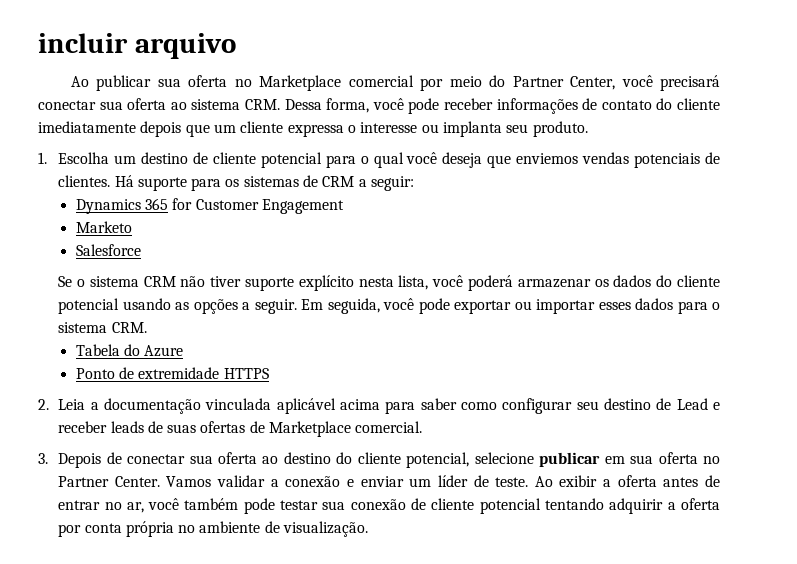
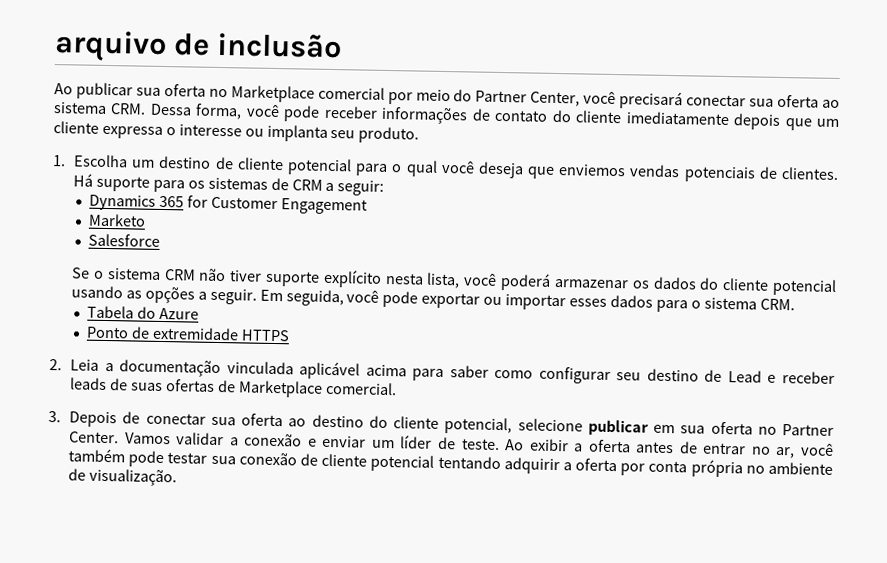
- incluir arquivo
+ arquivo de inclusão

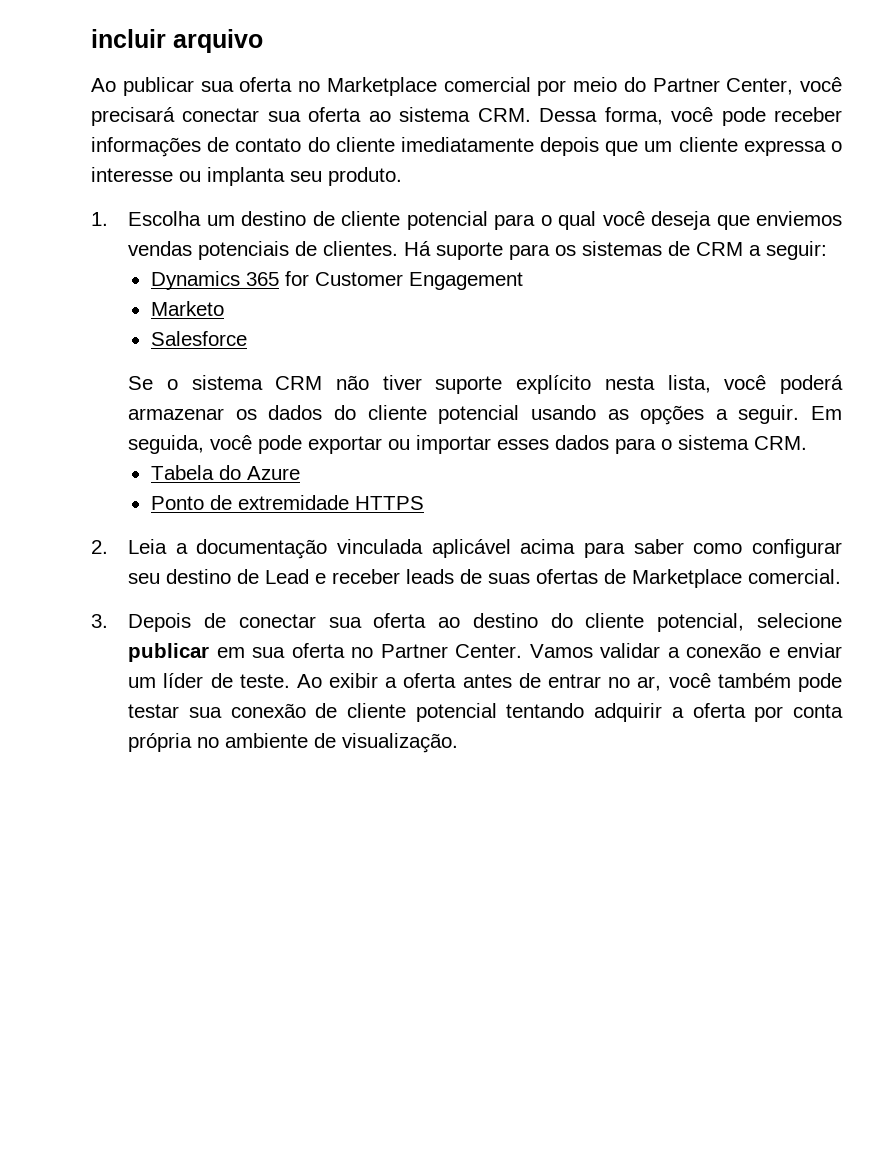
- arquivo de inclusão
+ incluir arquivo

